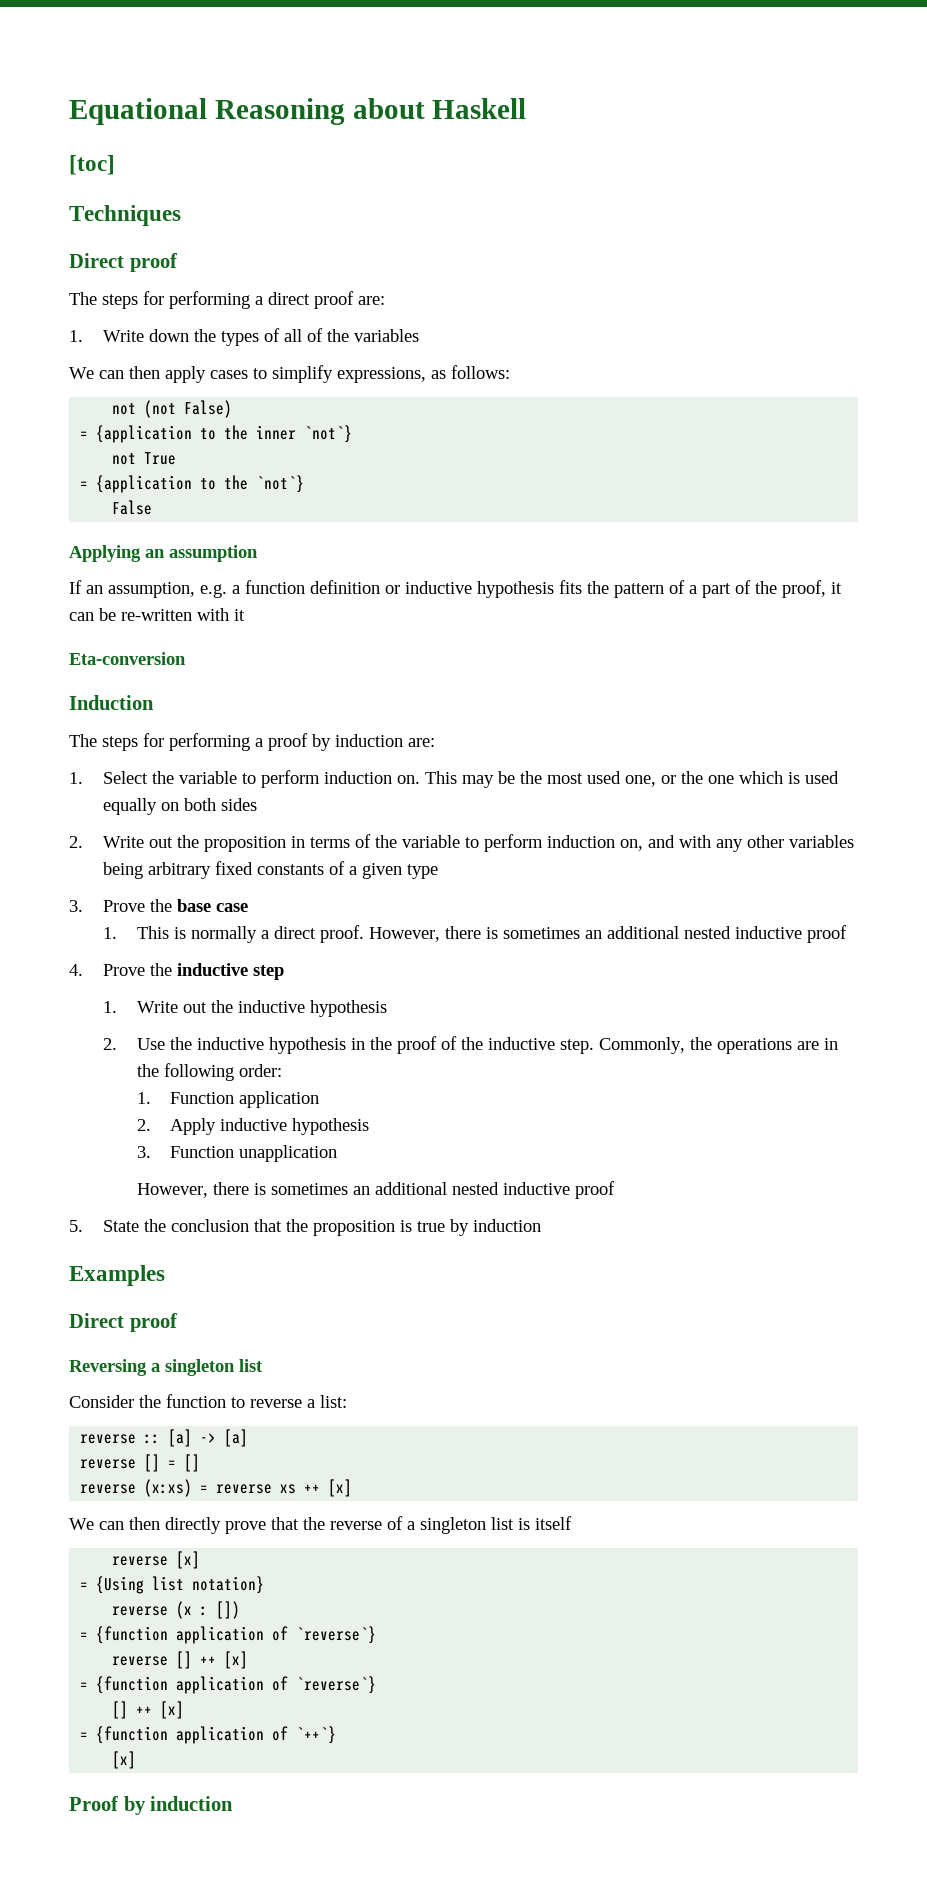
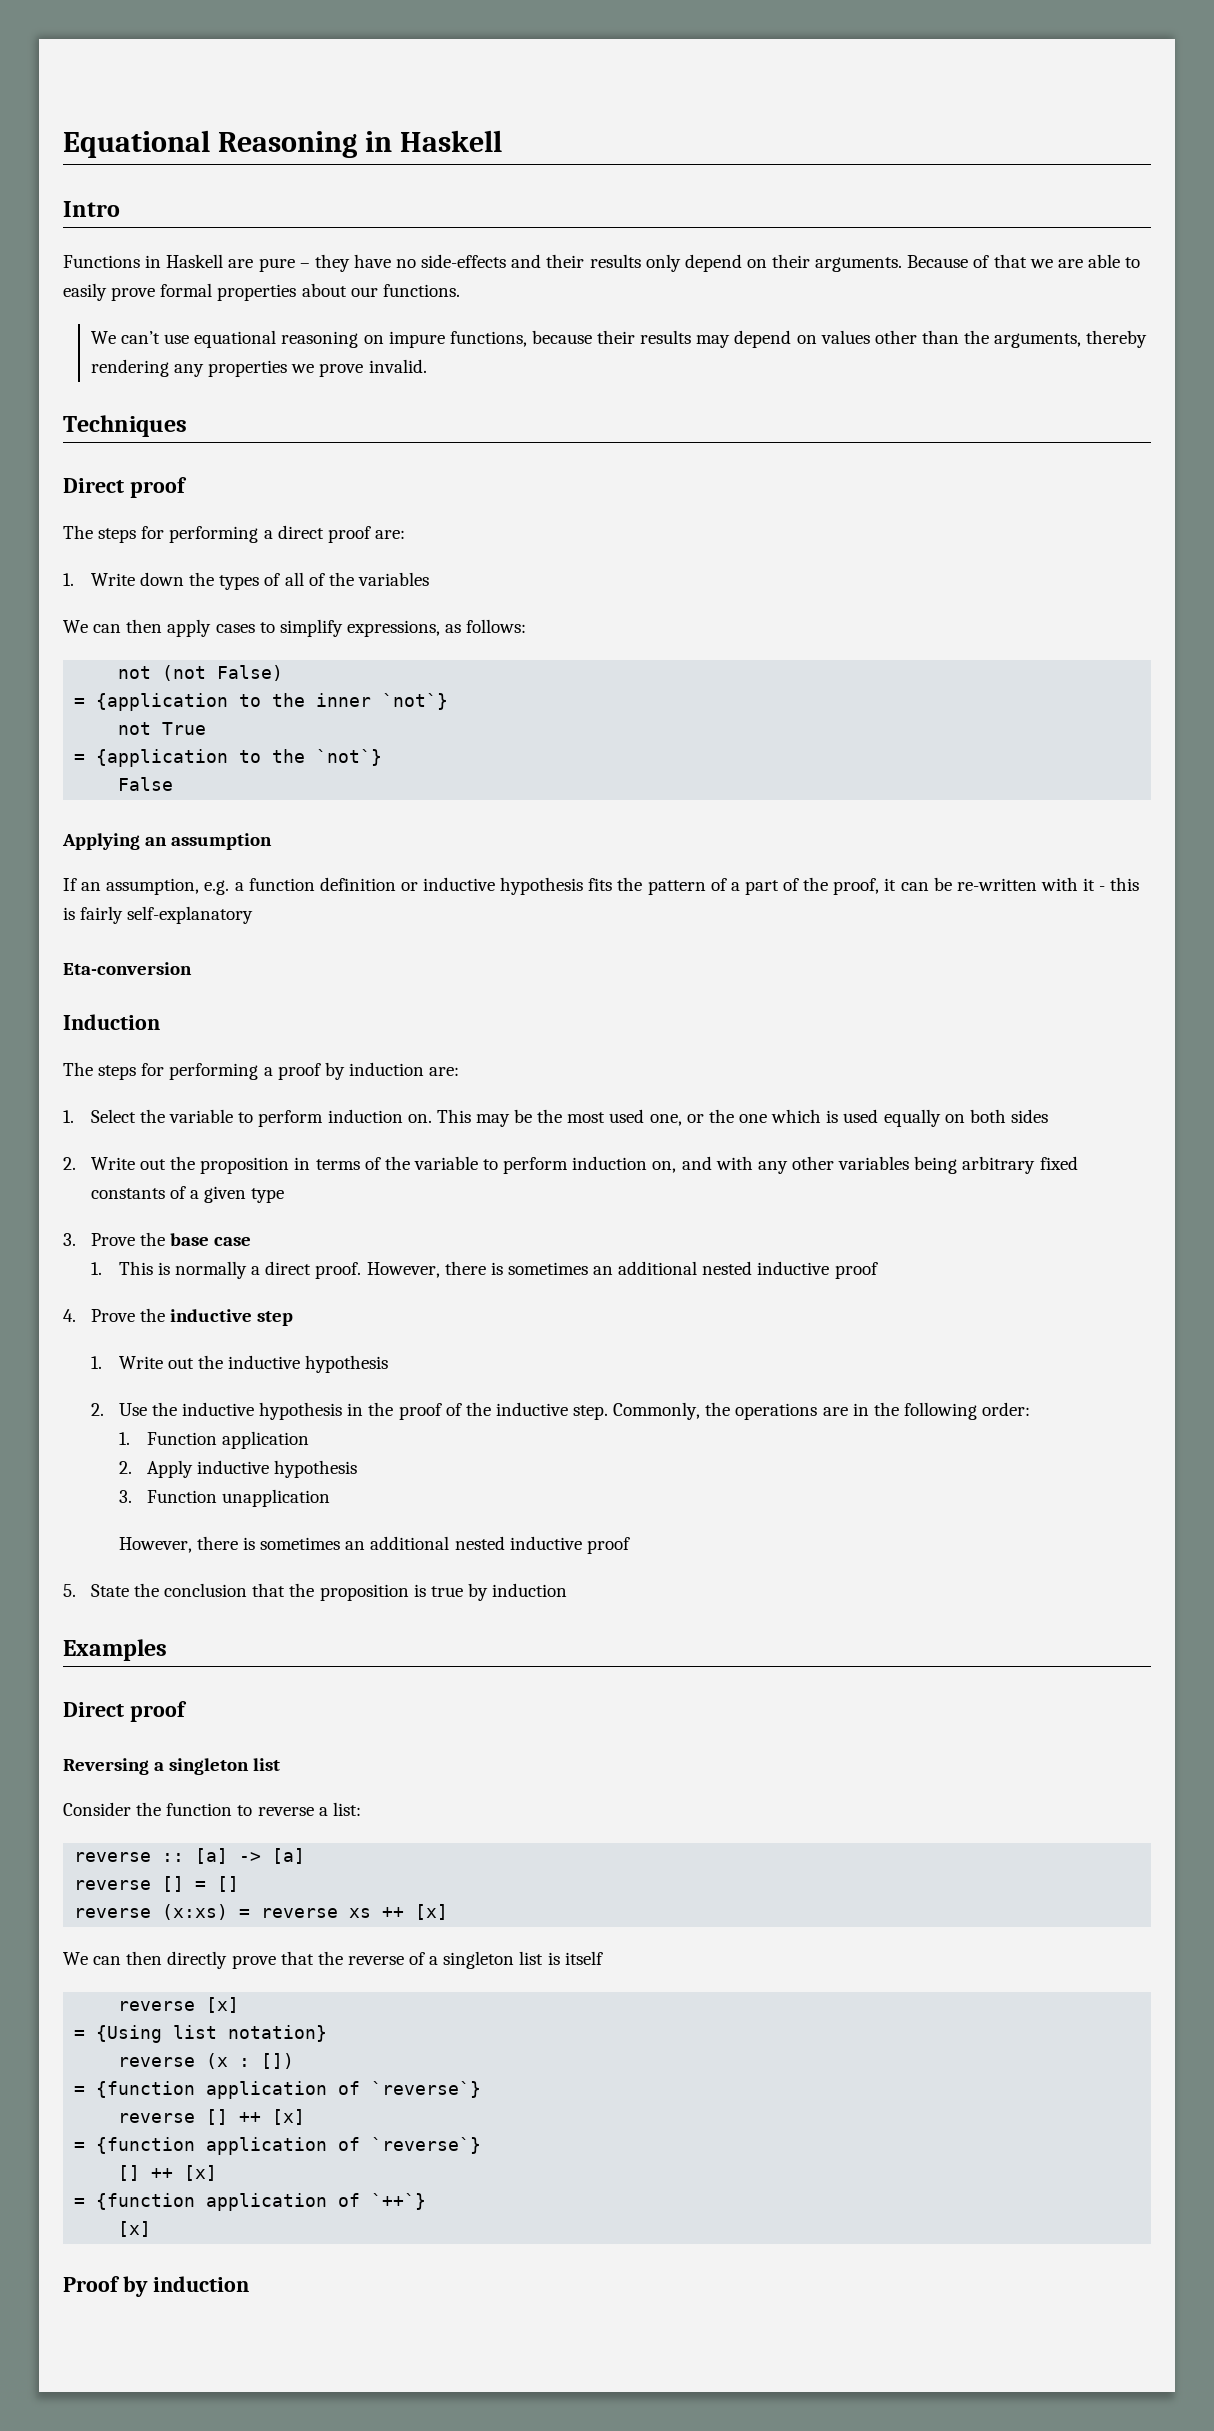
- Equational Reasoning about Haskell
+ Equational Reasoning in Haskell
- [toc]
+ Intro
+ Functions in Haskell are pure – they have no side-effects and their results only depend on their arguments. Because of that we are able to easily prove formal properties about our functions.
+ We can’t use equational reasoning on impure functions, because their results may depend on values other than the arguments, thereby rendering any properties we prove invalid.
- If an assumption, e.g. a function definition or inductive hypothesis fits the pattern of a part of the proof, it can be re-written with it
+ If an assumption, e.g. a function definition or inductive hypothesis fits the pattern of a part of the proof, it can be re-written with it - this is fairly self-explanatory

